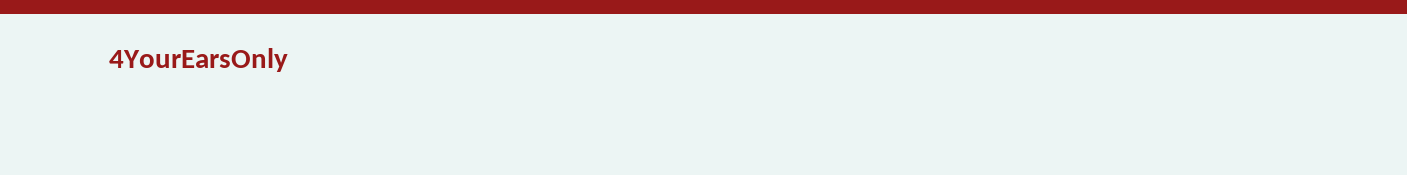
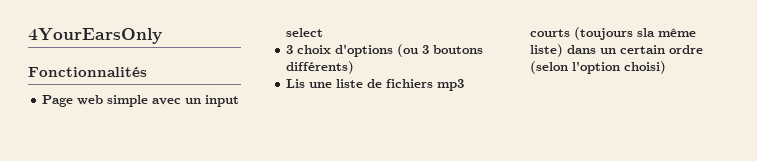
+ Fonctionnalités
+ Page web simple avec un input select
+ 3 choix d'options (ou 3 boutons différents)
+ Lis une liste de fichiers mp3 courts (toujours sla même liste) dans un certain ordre (selon l'option choisi)

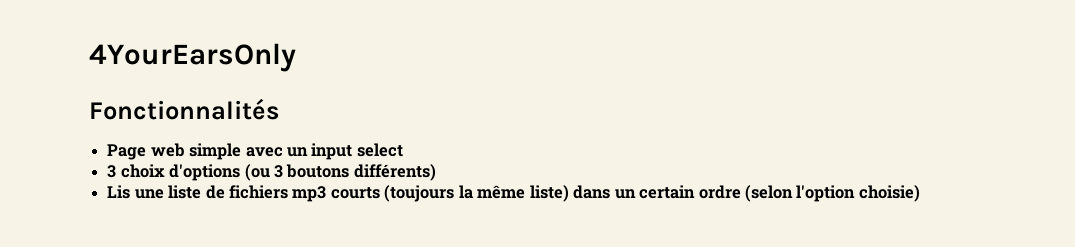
- Lis une liste de fichiers mp3 courts (toujours sla même liste) dans un certain ordre (selon l'option choisi)
+ Lis une liste de fichiers mp3 courts (toujours la même liste) dans un certain ordre (selon l'option choisie)

